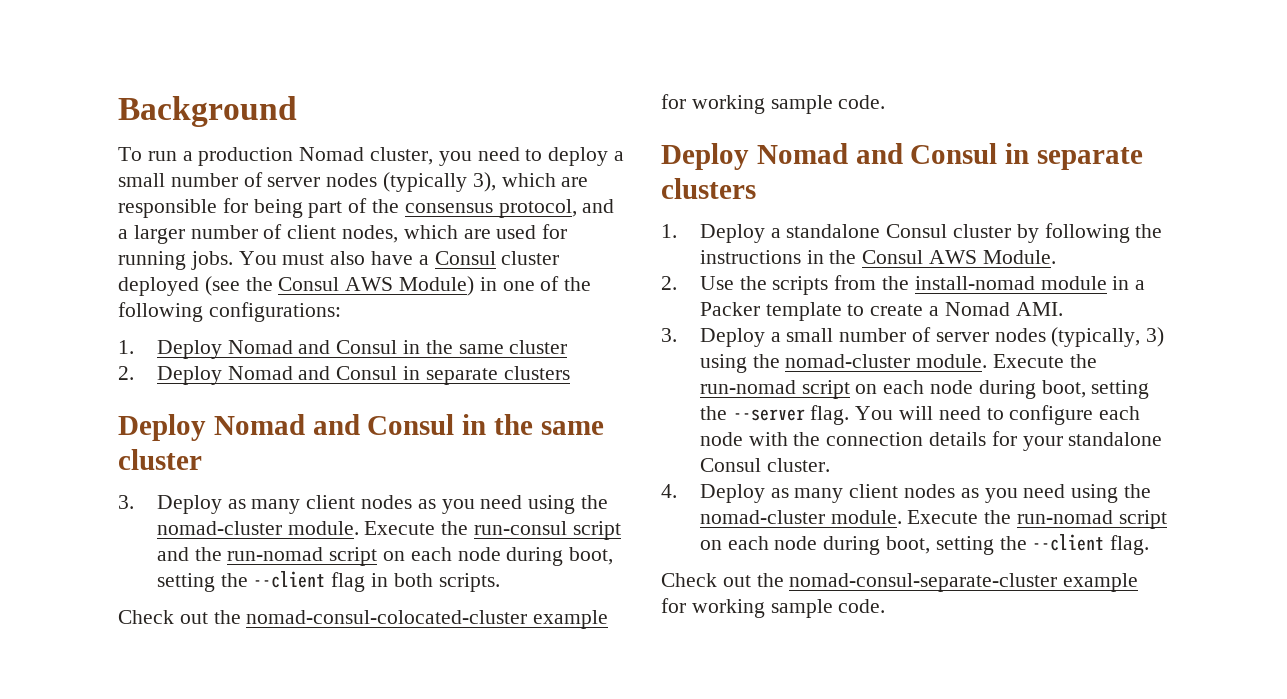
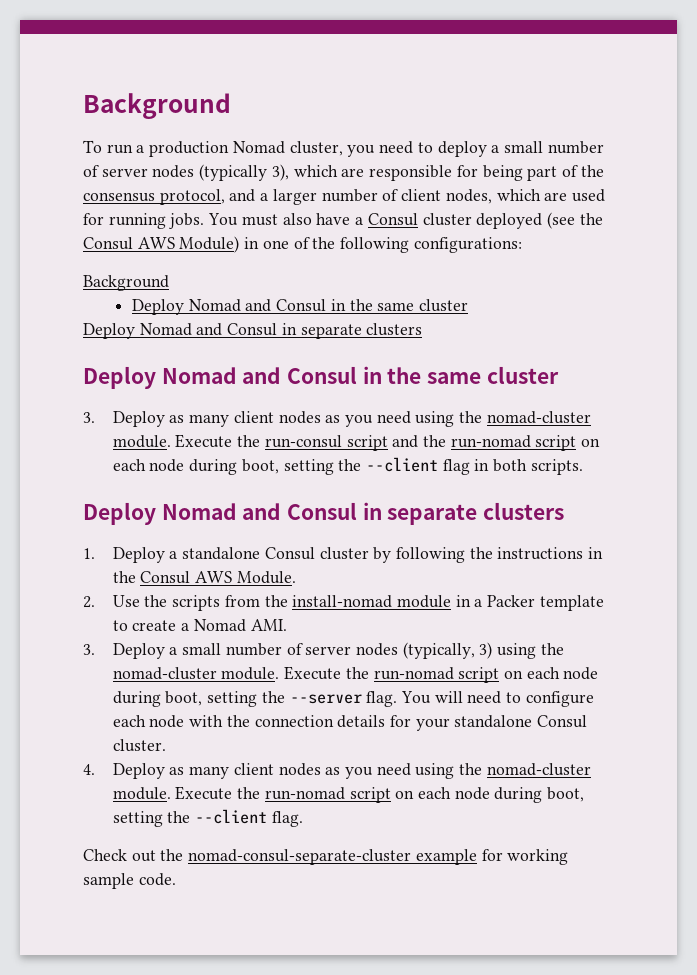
  You must also have a Consul cluster deployed (see the Consul AWS Module) in one of the following configurations:
- 1. Deploy Nomad and Consul in the same cluster
- 2. Deploy Nomad and Consul in separate clusters
+ Background
+ Deploy Nomad and Consul in the same cluster
+ Deploy Nomad and Consul in separate clusters
- Check out the nomad-consul-colocated-cluster example for working sample code.

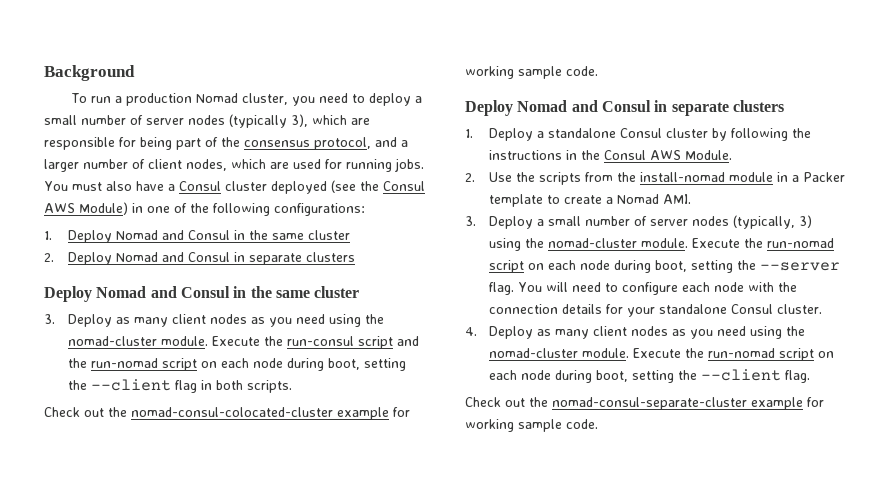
  You must also have a Consul cluster deployed (see the Consul AWS Module) in one of the following configurations:
- Background
- Deploy Nomad and Consul in the same cluster
- Deploy Nomad and Consul in separate clusters
+ 1. Deploy Nomad and Consul in the same cluster
+ 2. Deploy Nomad and Consul in separate clusters
+ Check out the nomad-consul-colocated-cluster example for working sample code.

